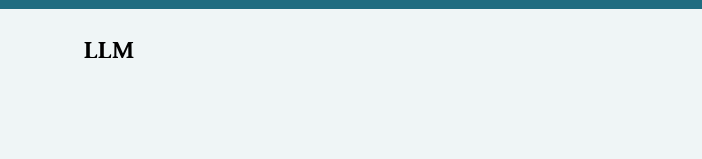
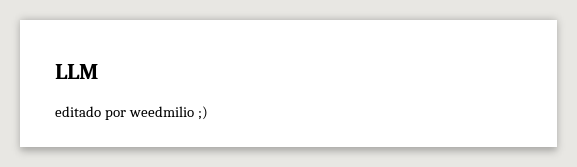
+ editado por weedmilio ;)

